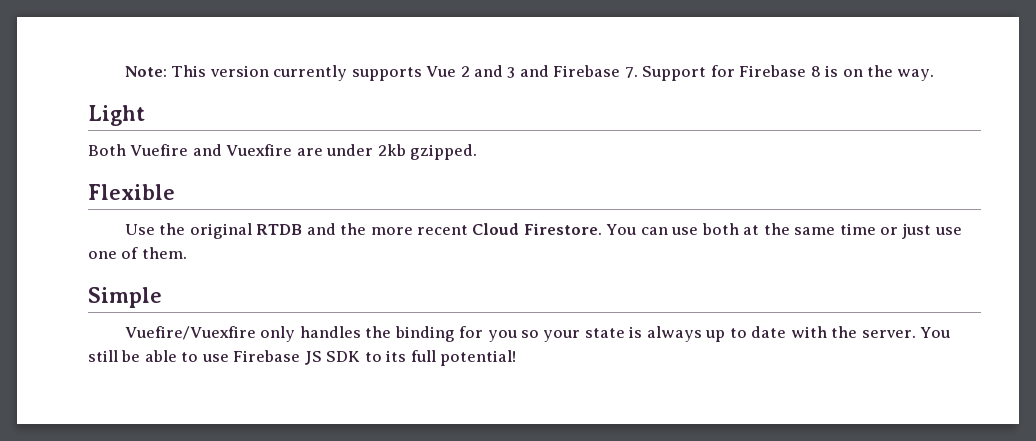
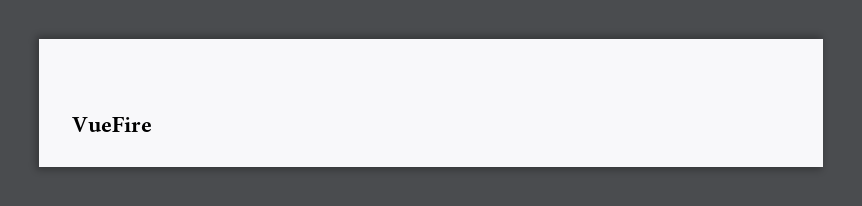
- Note: This version currently supports Vue 2 and 3 and Firebase 7. Support for Firebase 8 is on the way.
- Light
- Both Vuefire and Vuexfire are under 2kb gzipped.
- Flexible
- Use the original RTDB and the more recent Cloud Firestore. You can use both at the same time or just use one of them.
- Simple
- Vuefire/Vuexfire only handles the binding for you so your state is always up to date with the server. You still be able to use Firebase JS SDK to its full potential!
+ VueFire

